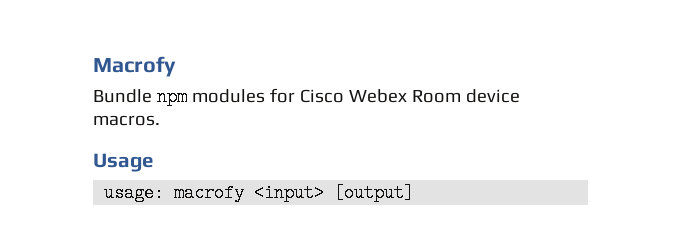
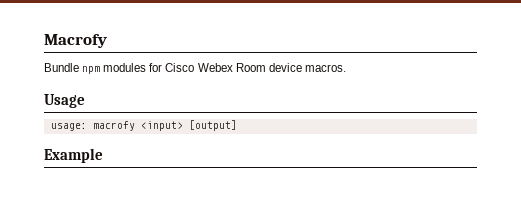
+ Example

